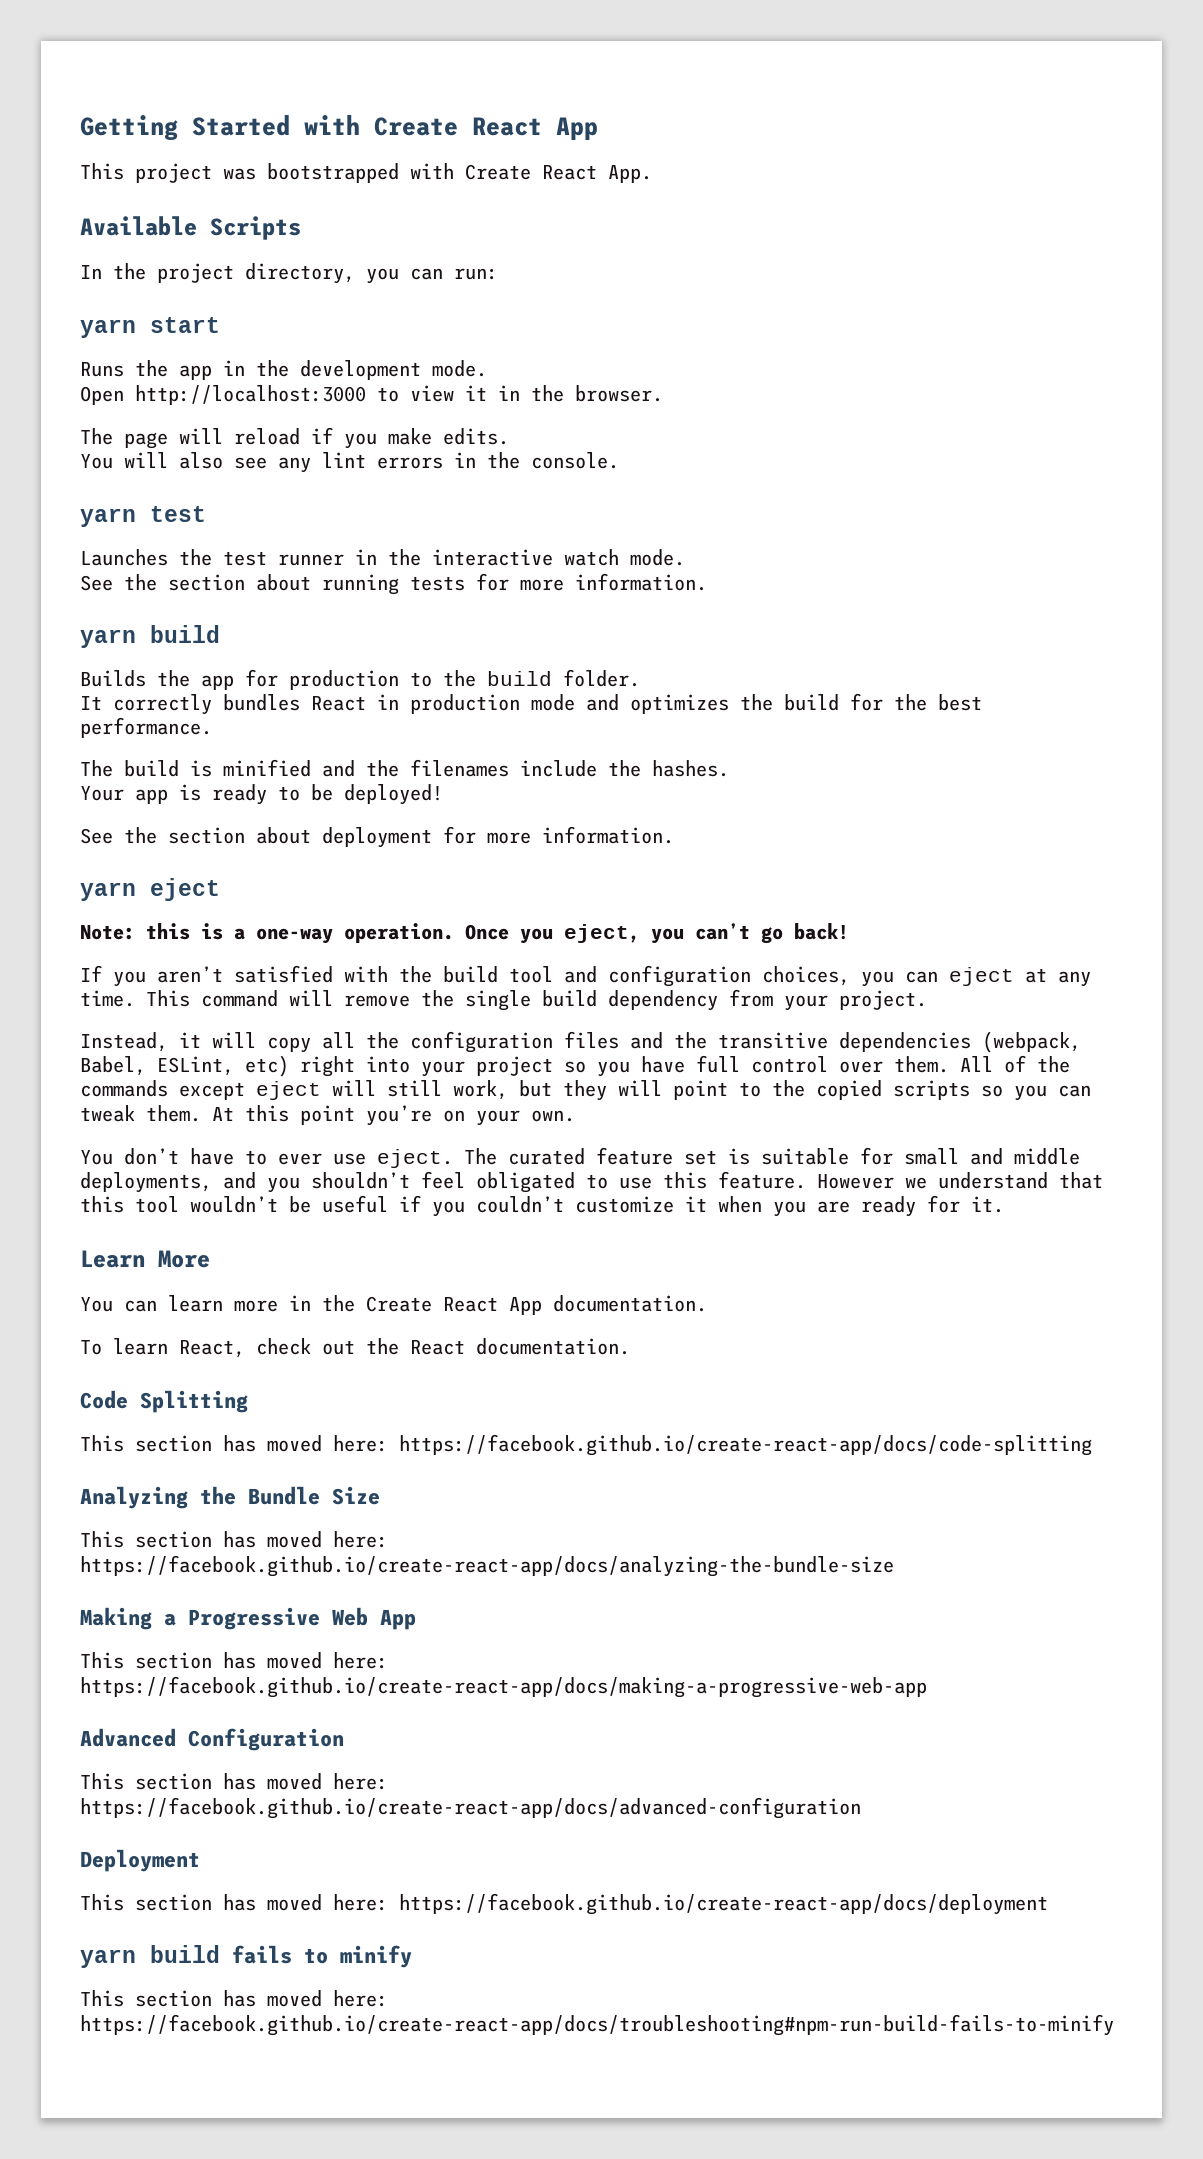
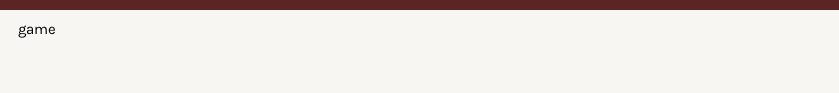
- Getting Started with Create React App
- This project was bootstrapped with Create React App.
- Available Scripts
- In the project directory, you can run:
- yarn start
- Runs the app in the development mode.
- Open http://localhost:3000 to view it in the browser.
- The page will reload if you make edits.
- You will also see any lint errors in the console.
- yarn test
- Launches the test runner in the interactive watch mode.
- See the section about running tests for more information.
- yarn build
- Builds the app for production to the build folder.
- It correctly bundles React in production mode and optimizes the build for the best performance.
- The build is minified and the filenames include the hashes.
- Your app is ready to be deployed!
- See the section about deployment for more information.
- yarn eject
- Note: this is a one-way operation. Once you eject, you can’t go back!
- If you aren’t satisfied with the build tool and configuration choices, you can eject at any time. This command will remove the single build dependency from your project.
- Instead, it will copy all the configuration files and the transitive dependencies (webpack, Babel, ESLint, etc) right into your project so you have full control over them. All of the commands except eject will still work, but they will point to the copied scripts so you can tweak them. At this point you’re on your own.
- You don’t have to ever use eject. The curated feature set is suitable for small and middle deployments, and you shouldn’t feel obligated to use this feature. However we understand that this tool wouldn’t be useful if you couldn’t customize it when you are ready for it.
- Learn More
- You can learn more in the Create React App documentation.
- To learn React, check out the React documentation.
- Code Splitting
- This section has moved here: https://facebook.github.io/create-react-app/docs/code-splitting
- Analyzing the Bundle Size
- This section has moved here: https://facebook.github.io/create-react-app/docs/analyzing-the-bundle-size
- Making a Progressive Web App
- This section has moved here: https://facebook.github.io/create-react-app/docs/making-a-progressive-web-app
- Advanced Configuration
- This section has moved here: https://facebook.github.io/create-react-app/docs/advanced-configuration
- Deployment
- This section has moved here: https://facebook.github.io/create-react-app/docs/deployment
- yarn build fails to minify
- This section has moved here: https://facebook.github.io/create-react-app/docs/troubleshooting#npm-run-build-fails-to-minify
+ game

